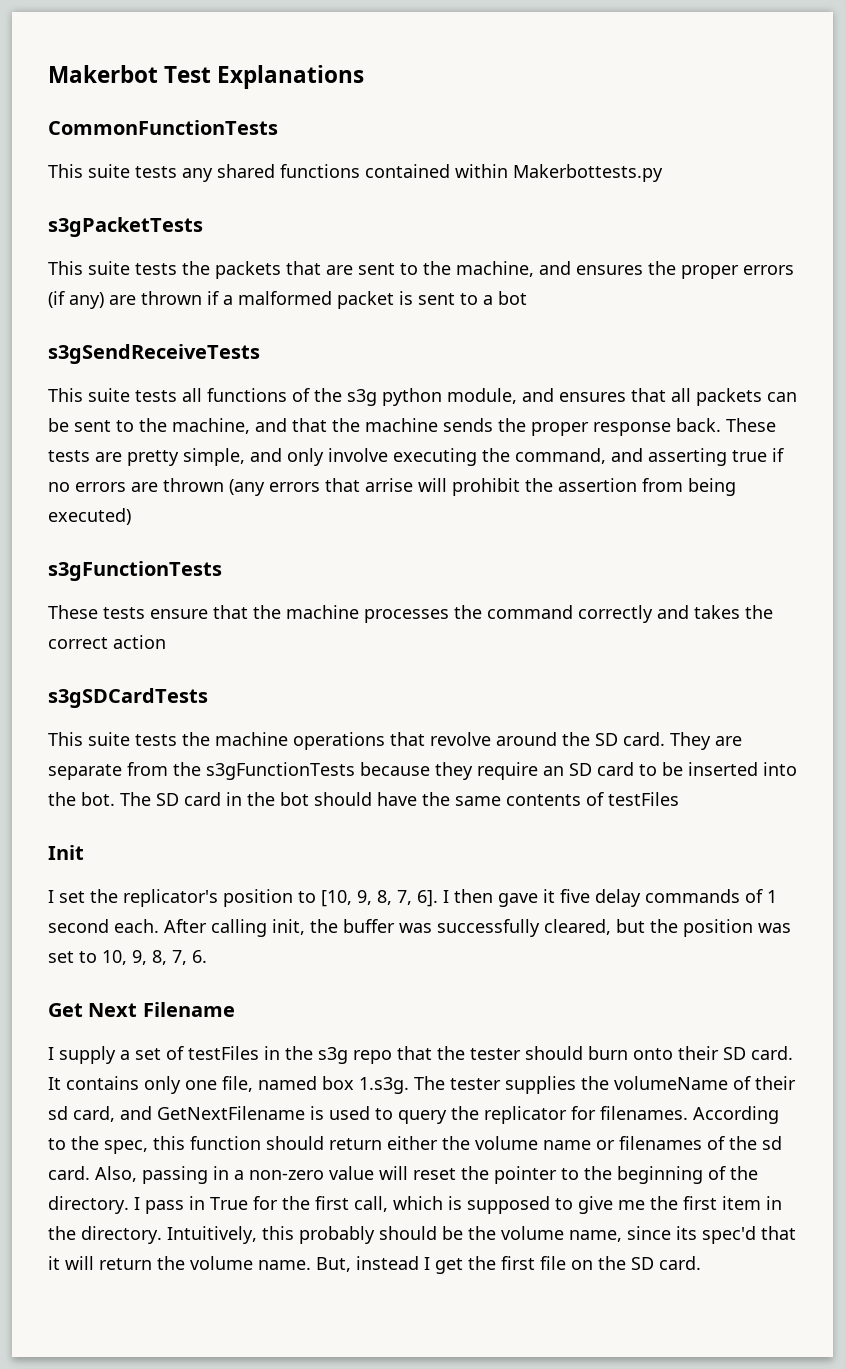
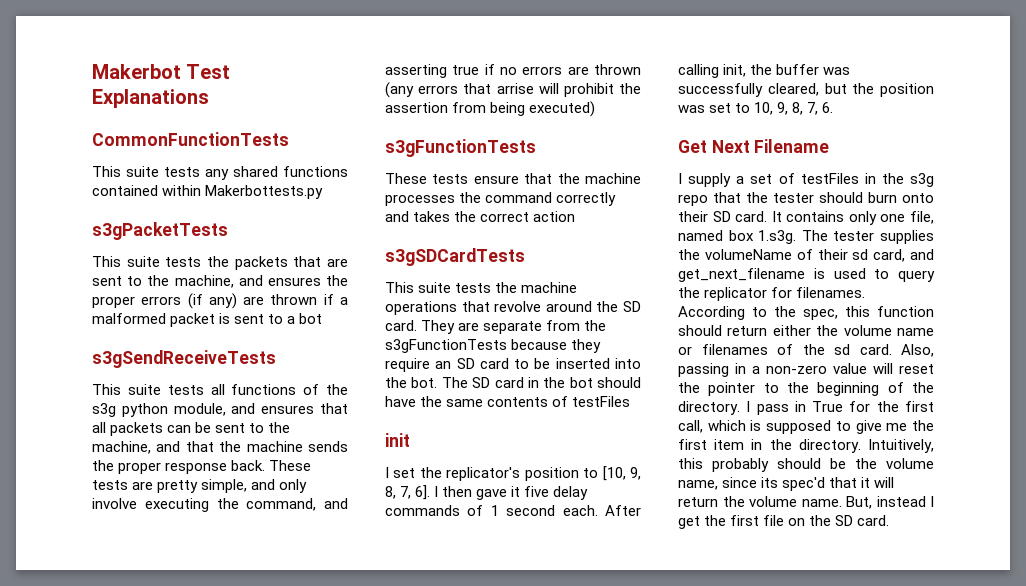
- Init
+ init
- It contains only one file, named box 1.s3g. The tester supplies the volumeName of their sd card, and GetNextFilename is used to query the replicator for filenames.
+ It contains only one file, named box 1.s3g. The tester supplies the volumeName of their sd card, and get_next_filename is used to query the replicator for filenames.

